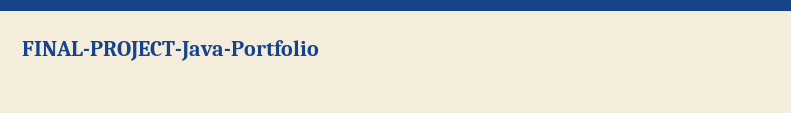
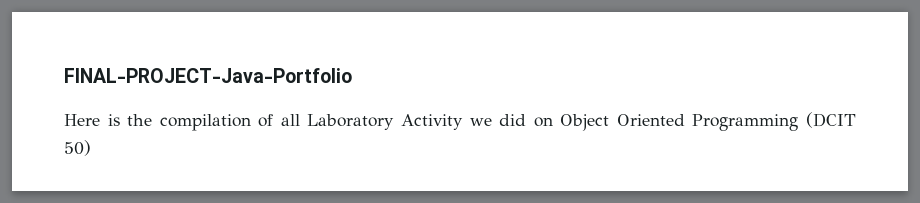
+ Here is the compilation of all Laboratory Activity we did on Object Oriented Programming (DCIT 50)

